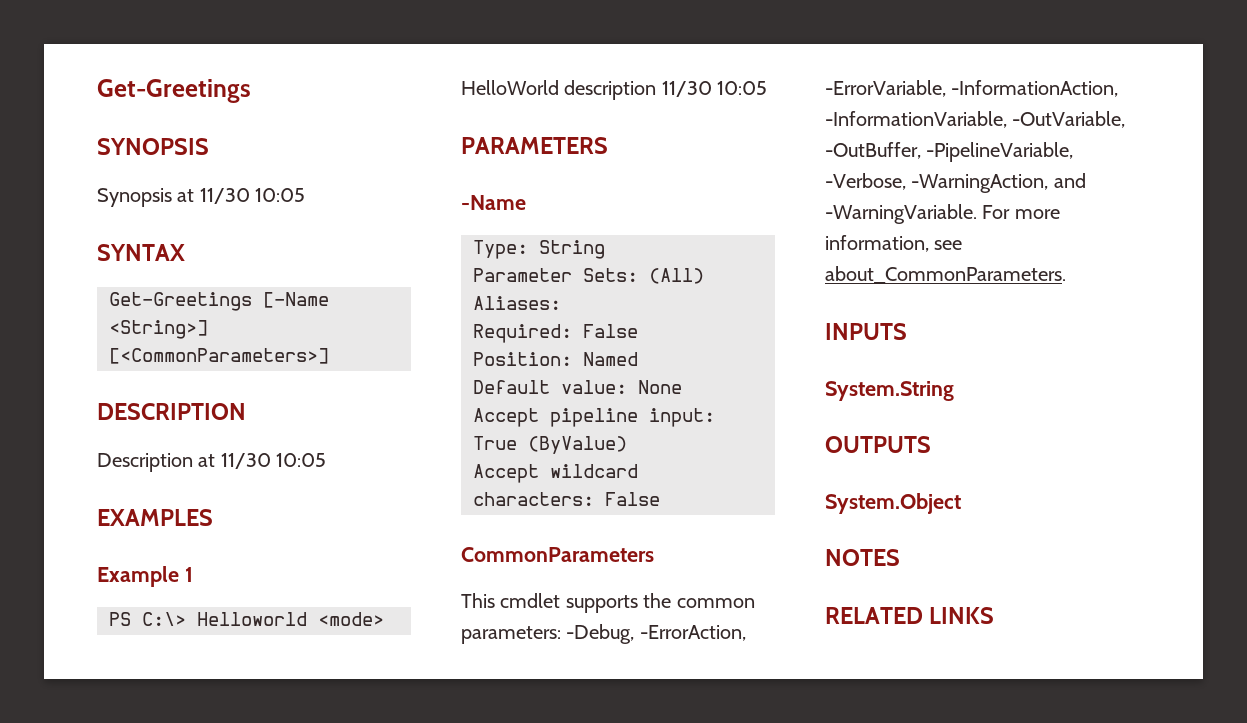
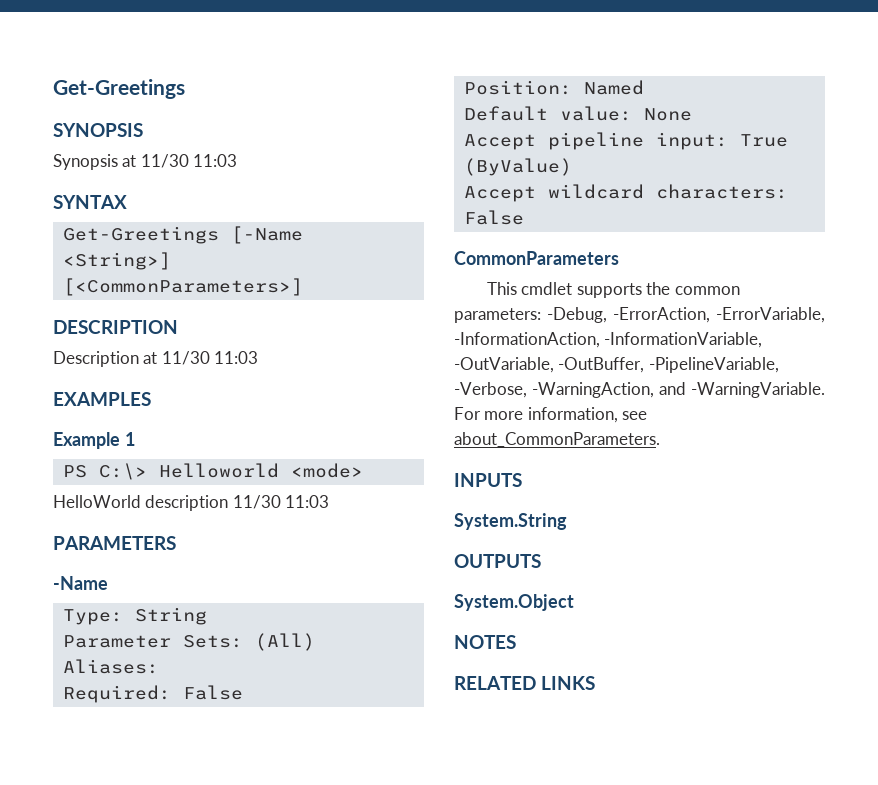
- Synopsis at 11/30 10:05
+ Synopsis at 11/30 11:03
- Description at 11/30 10:05
+ Description at 11/30 11:03
- HelloWorld description 11/30 10:05
+ HelloWorld description 11/30 11:03

